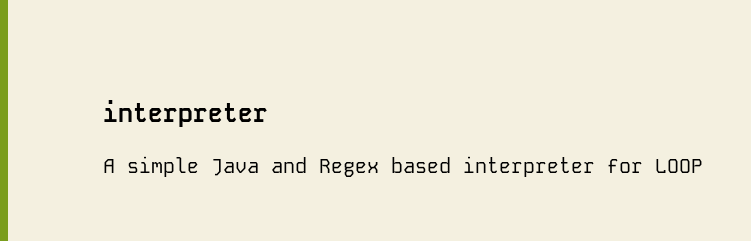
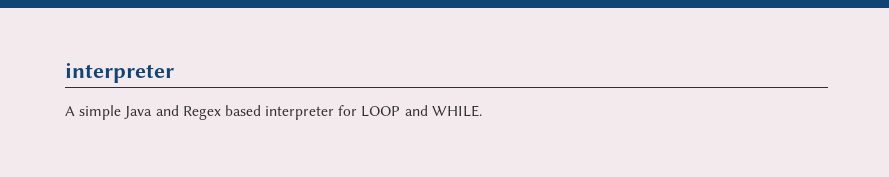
- A simple Java and Regex based interpreter for LOOP
+ A simple Java and Regex based interpreter for LOOP and WHILE.

